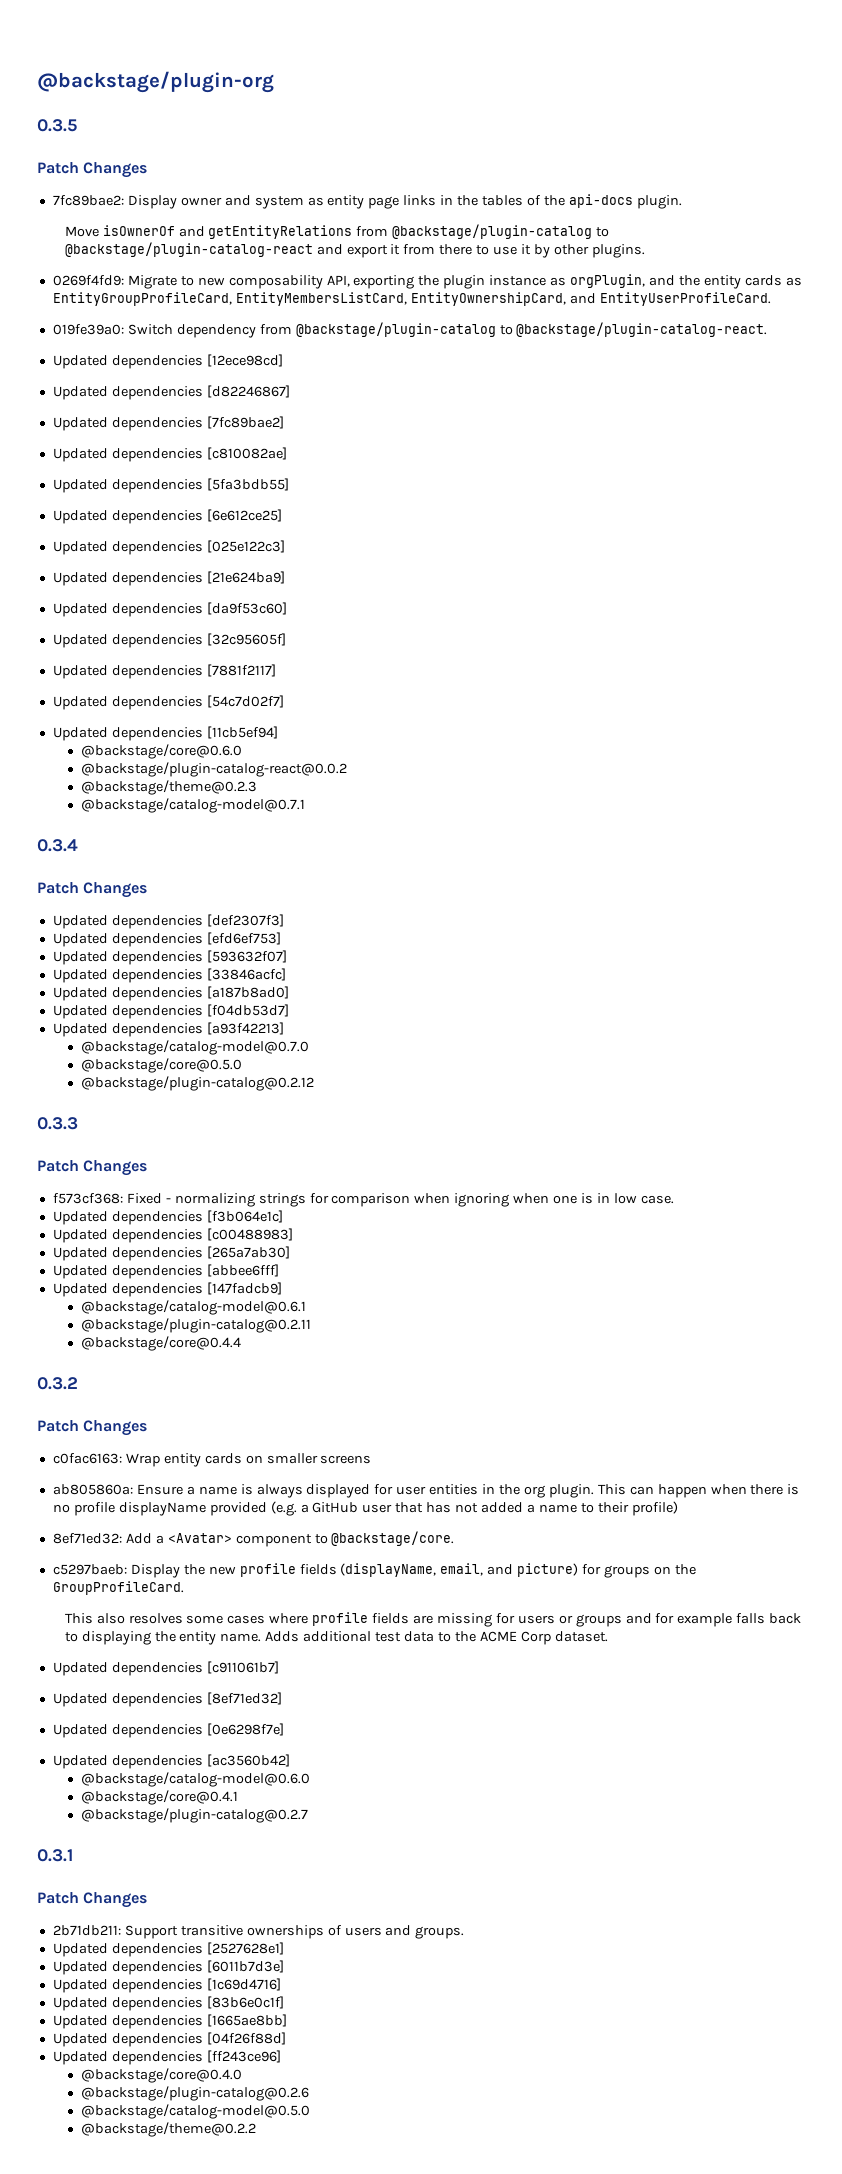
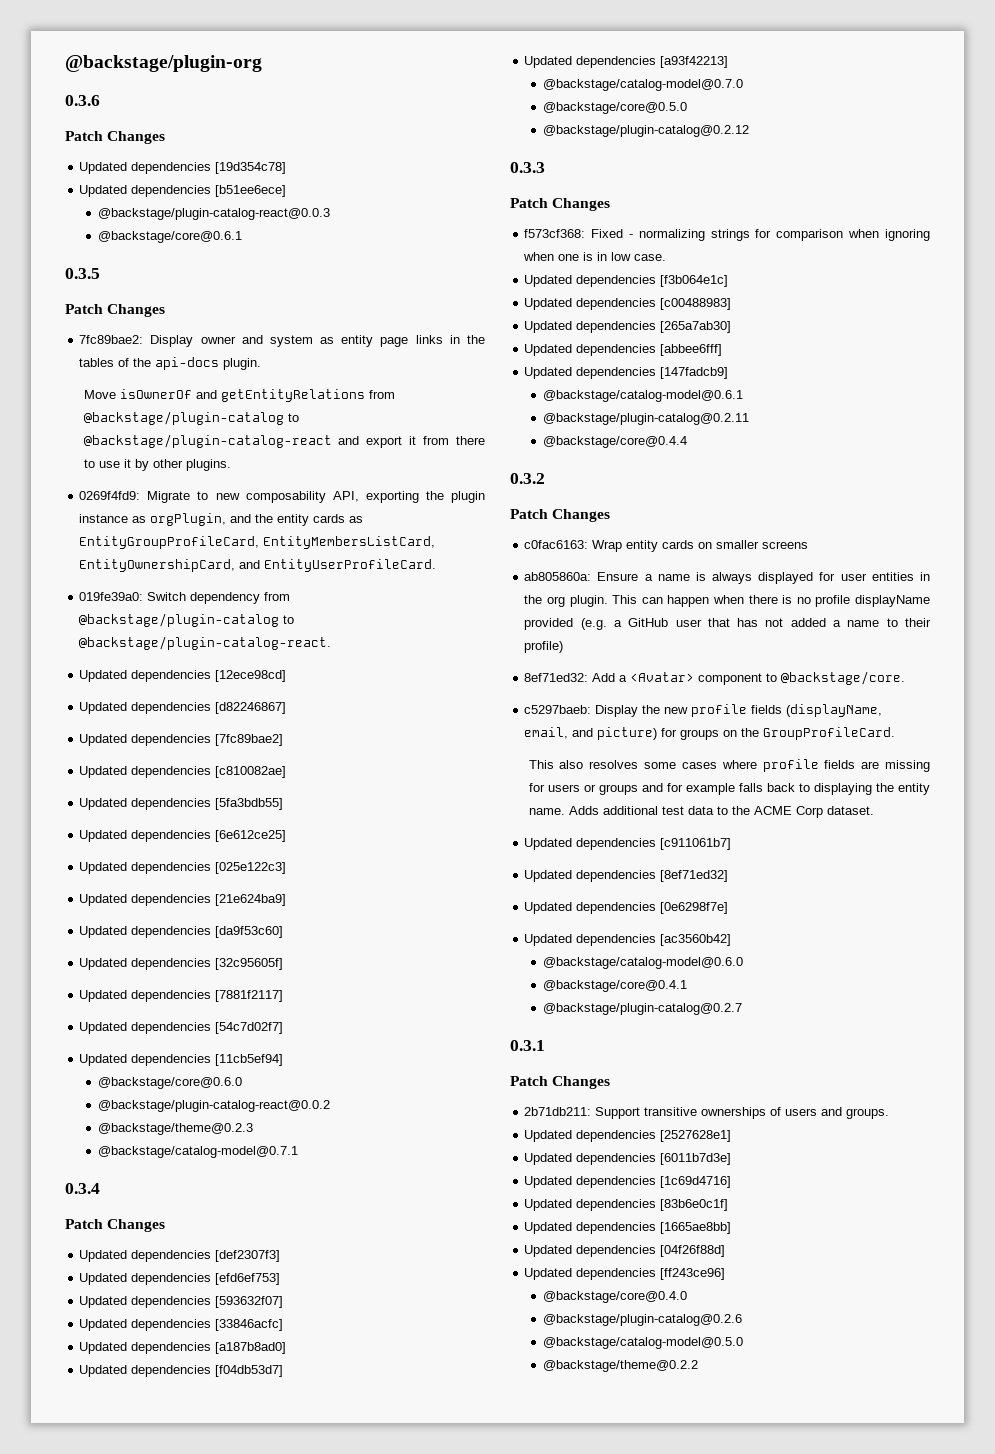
+ 0.3.6
+ Patch Changes
+ Updated dependencies [19d354c78]
+ Updated dependencies [b51ee6ece]
+ @backstage/plugin-catalog-react@0.0.3
+ @backstage/core@0.6.1

